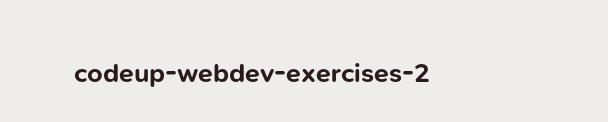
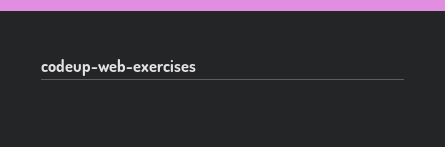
- codeup-webdev-exercises-2
+ codeup-web-exercises

